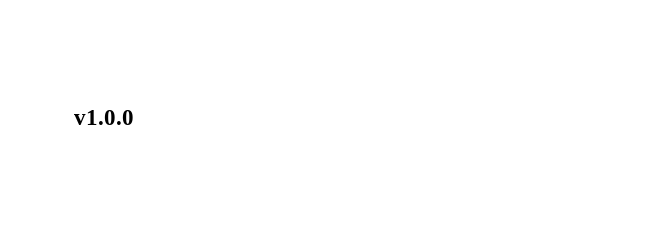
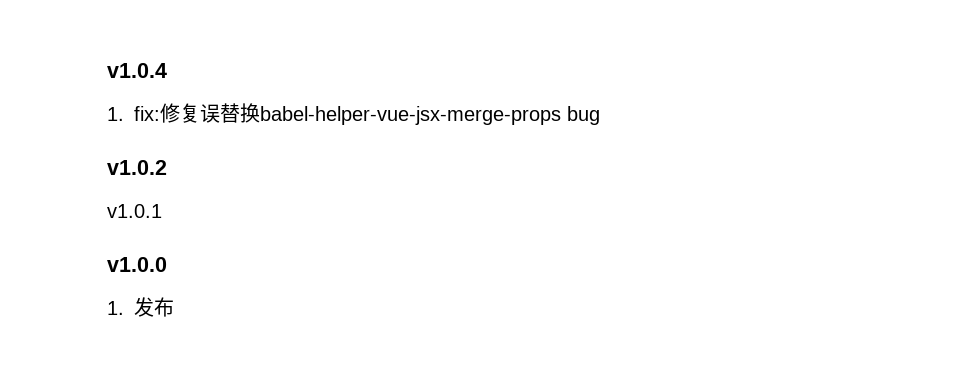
+ v1.0.4
+ 1. fix:修复误替换babel-helper-vue-jsx-merge-props bug
+ v1.0.2
+ v1.0.1
+ 1.发布

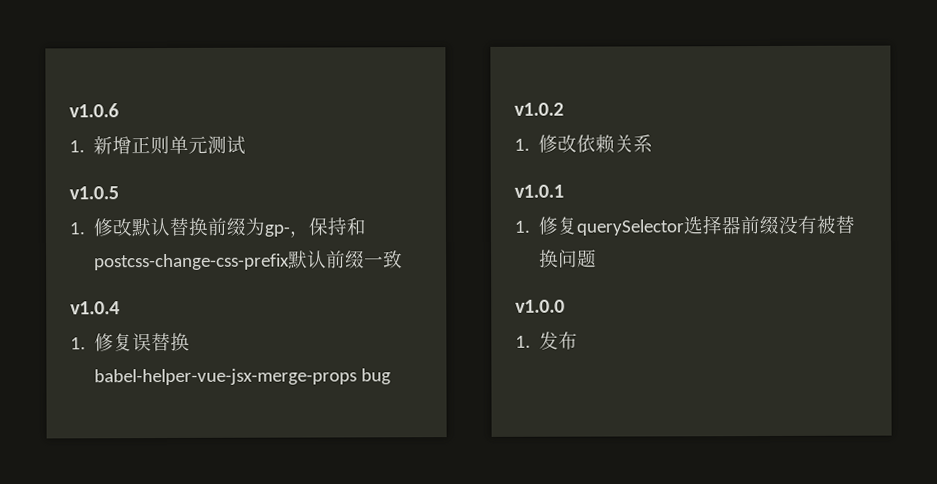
+ v1.0.6
+ 1.新增正则单元测试
+ v1.0.5
+ 1.修改默认替换前缀为gp-，保持和postcss-change-css-prefix默认前缀一致
- 1. fix:修复误替换babel-helper-vue-jsx-merge-props bug
+ 1.修复误替换babel-helper-vue-jsx-merge-props bug
+ 1.修改依赖关系
  v1.0.1
+ 1.修复querySelector选择器前缀没有被替换问题

